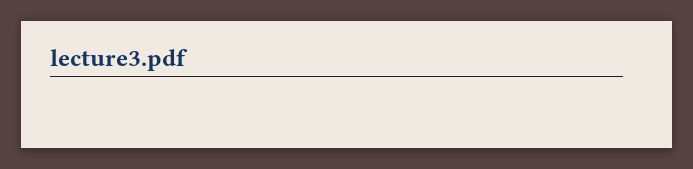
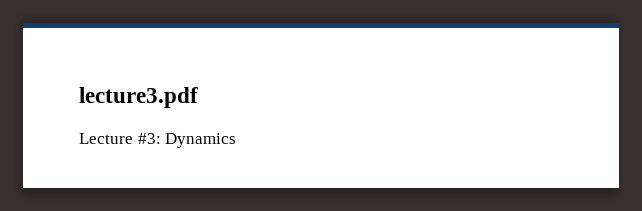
+ Lecture #3: Dynamics

